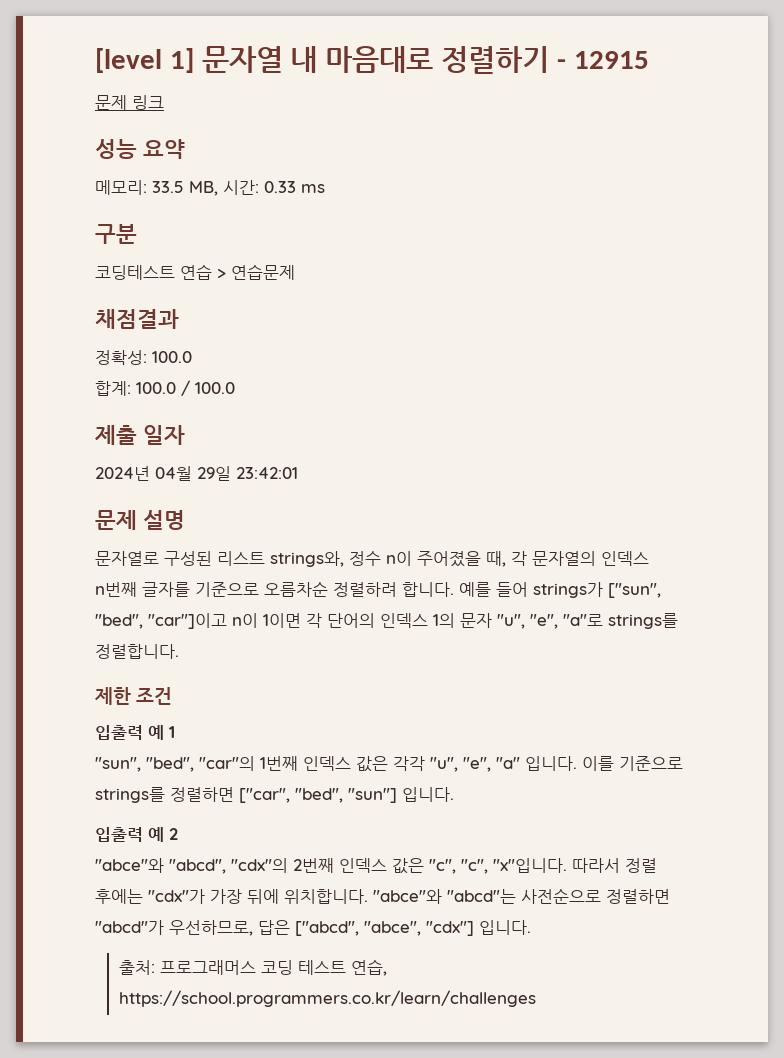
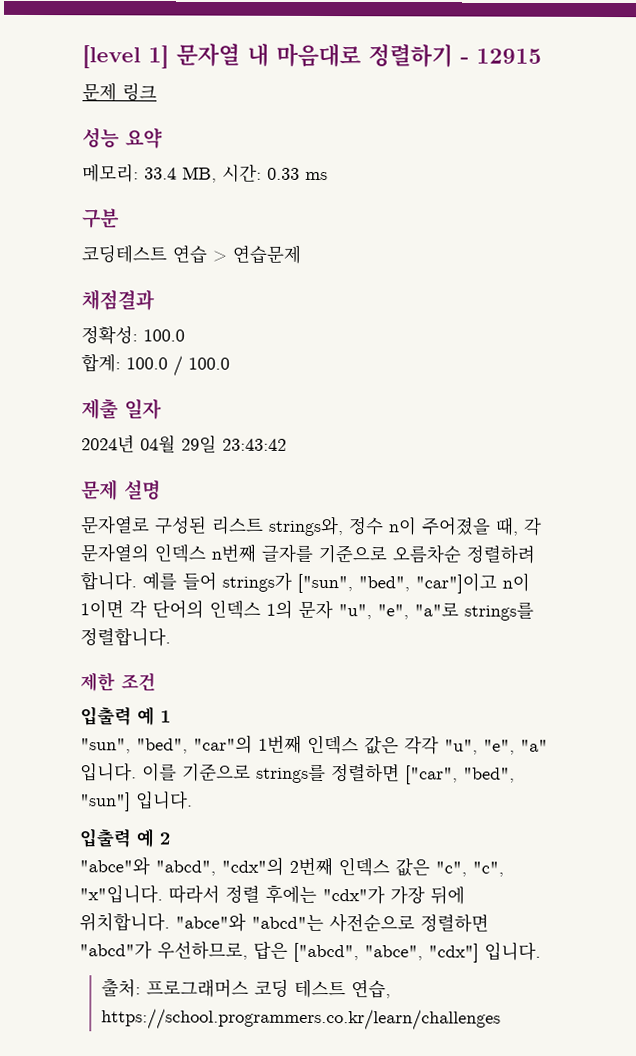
- 메모리: 33.5 MB, 시간: 0.33 ms
+ 메모리: 33.4 MB, 시간: 0.33 ms
- 2024년 04월 29일 23:42:01
+ 2024년 04월 29일 23:43:42

